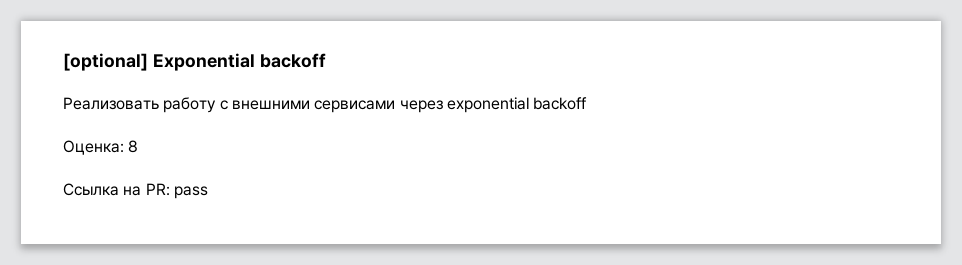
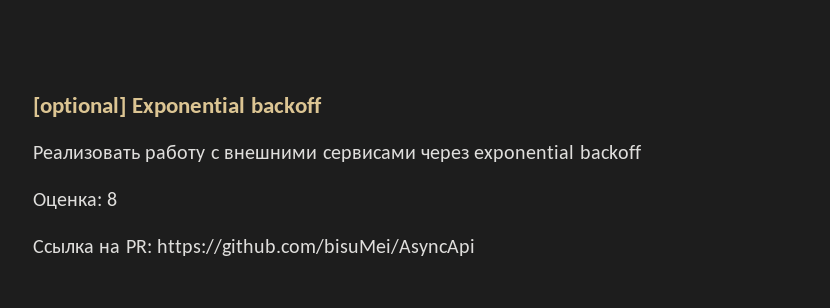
- Ссылка на PR: pass
+ Ссылка на PR: https://github.com/bisuMei/AsyncApi

